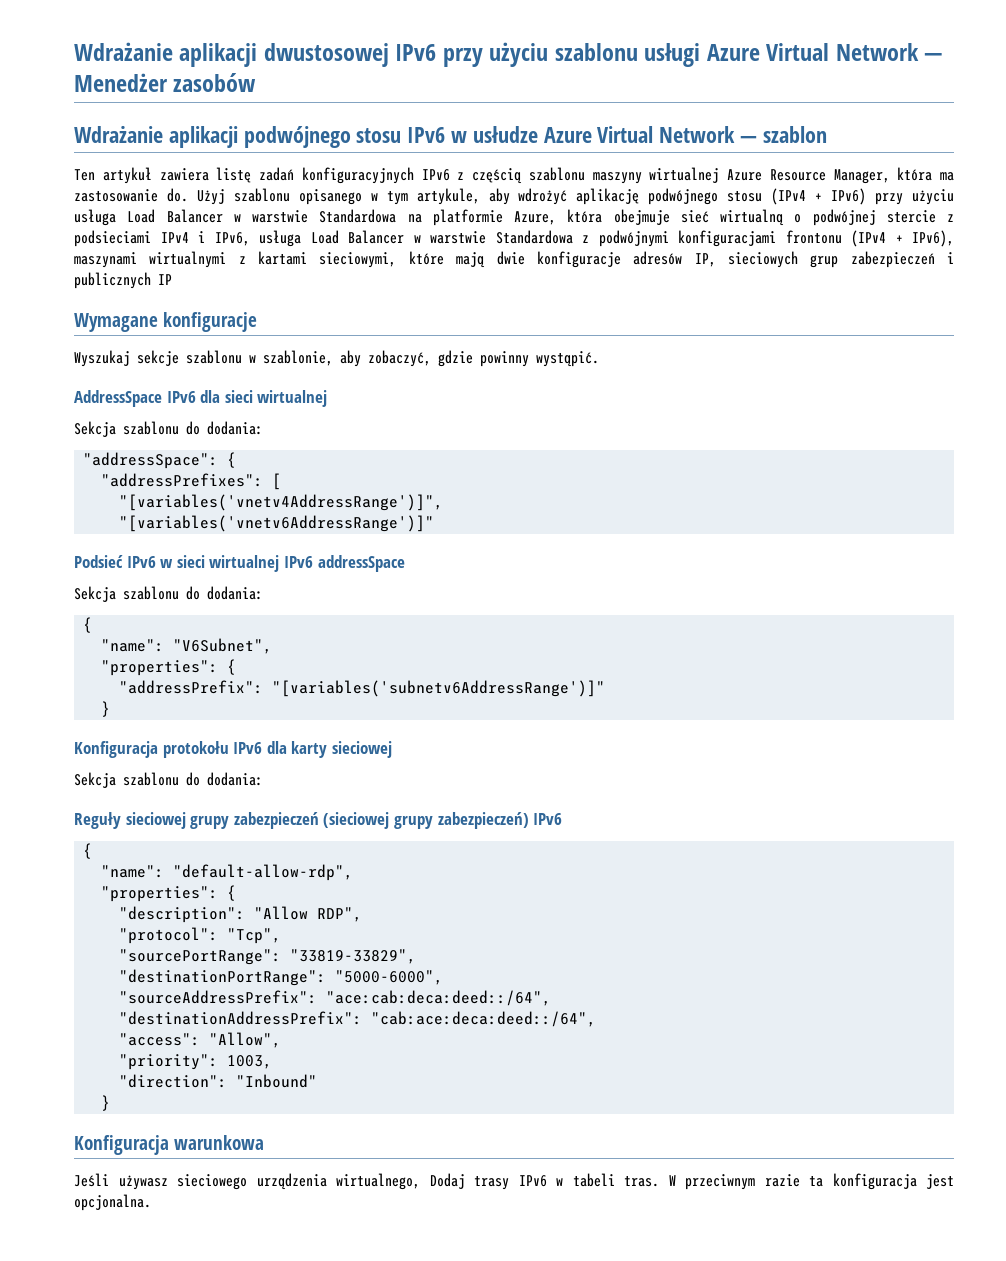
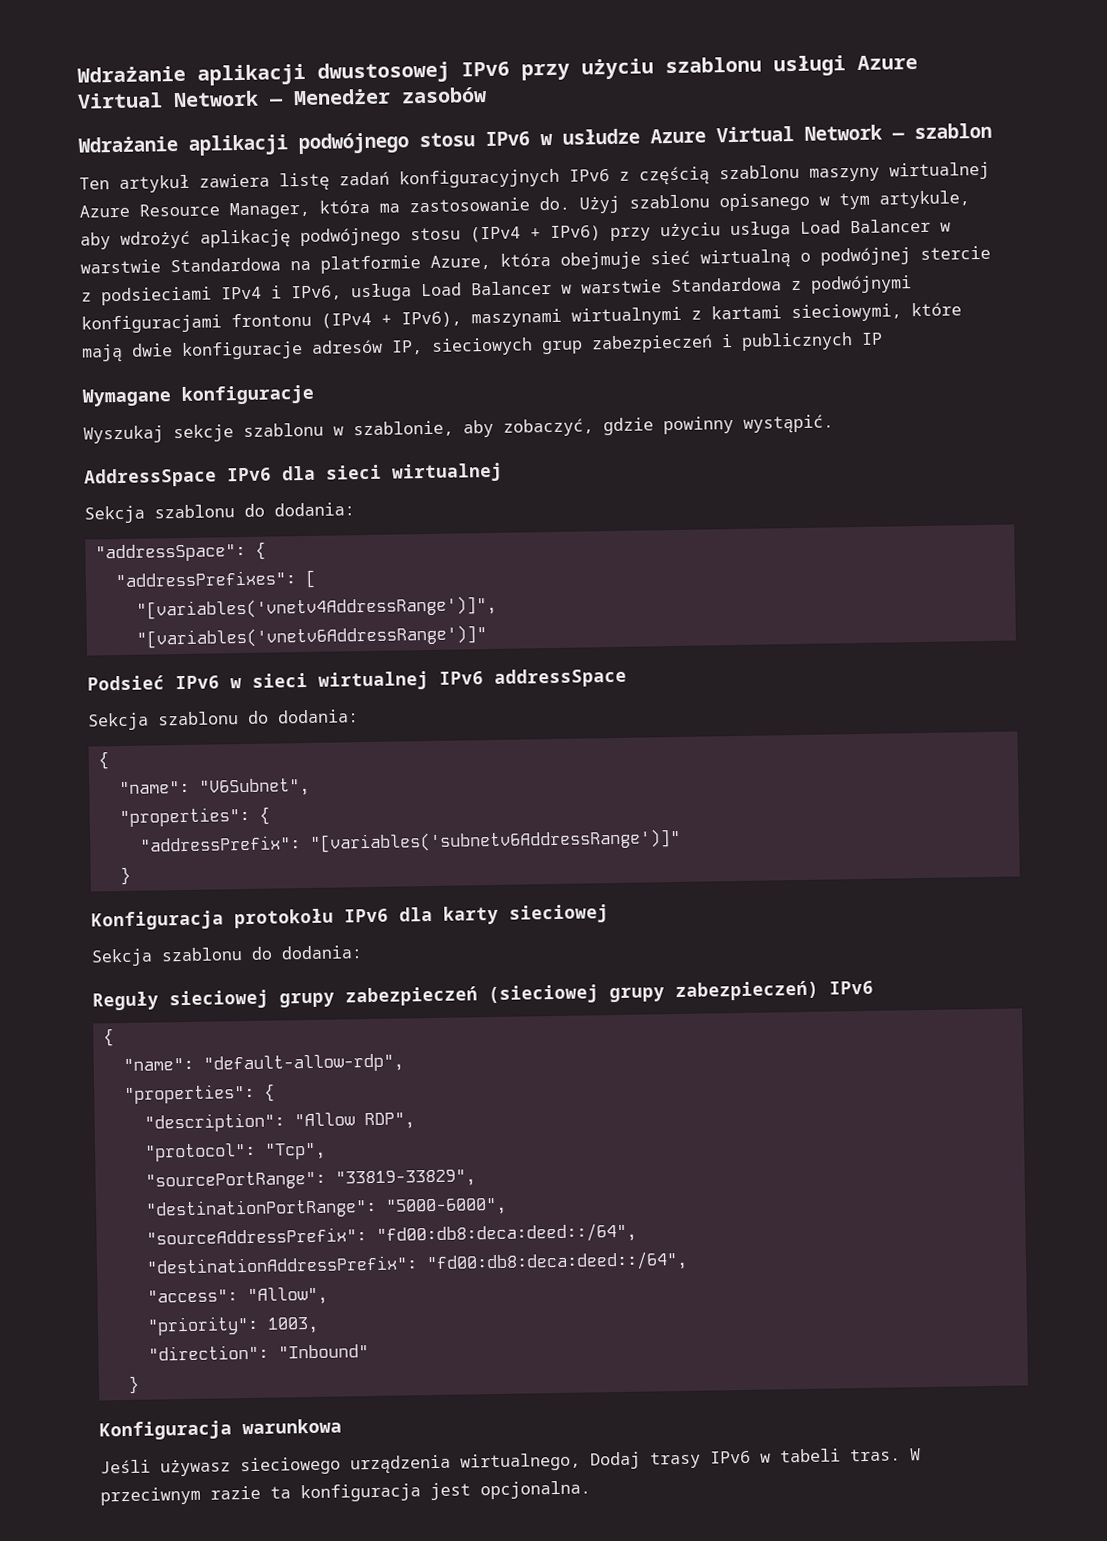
- "sourceAddressPrefix": "ace:cab:deca:deed::/64",
+ "sourceAddressPrefix": "fd00:db8:deca:deed::/64",
- "destinationAddressPrefix": "cab:ace:deca:deed::/64",
+ "destinationAddressPrefix": "fd00:db8:deca:deed::/64",

